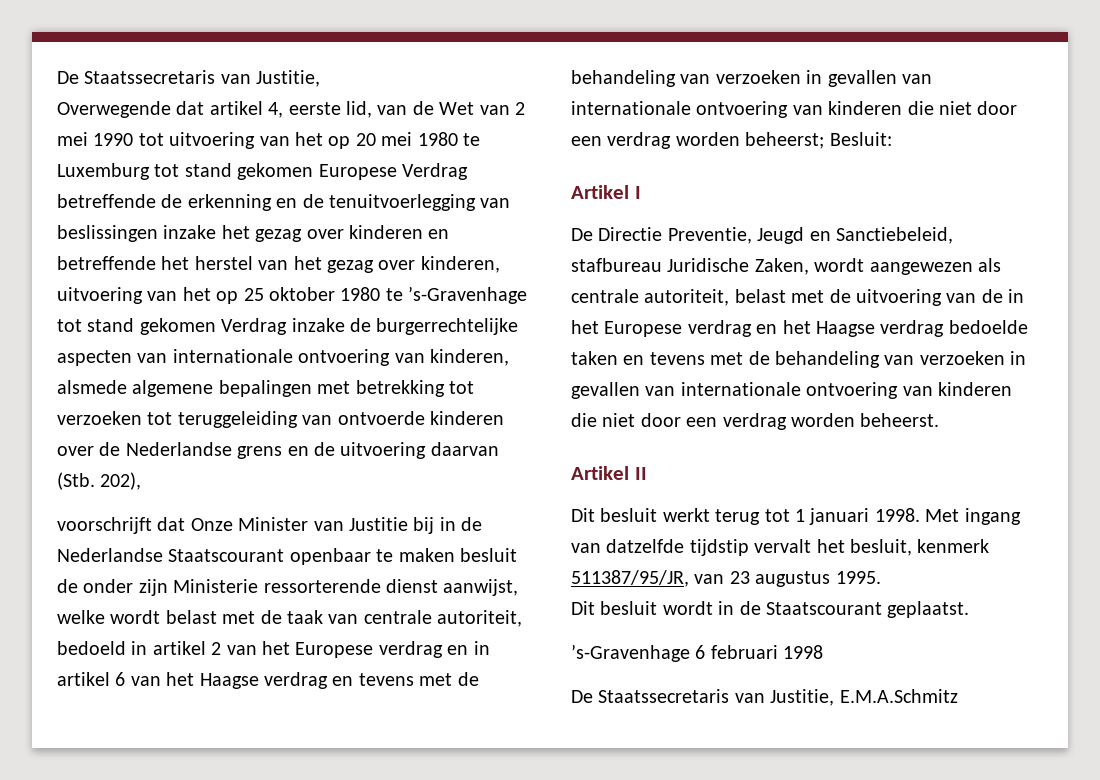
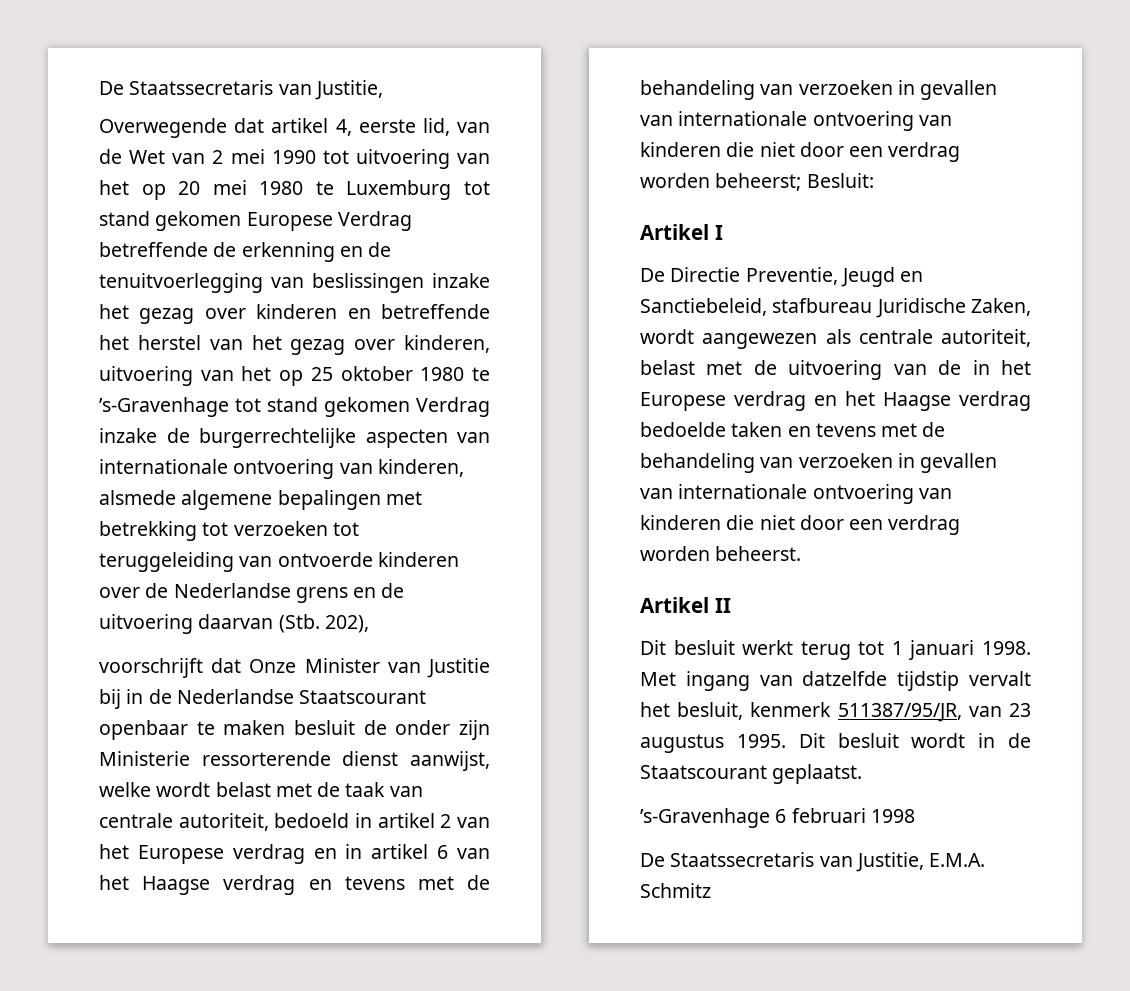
- Met ingang van datzelfde tijdstip vervalt het besluit, kenmerk 511387/95/JR, van 23 augustus 1995.
- Dit besluit wordt in de Staatscourant geplaatst.
+ Met ingang van datzelfde tijdstip vervalt het besluit, kenmerk 511387/95/JR, van 23 augustus 1995. Dit besluit wordt in de Staatscourant geplaatst.
- De Staatssecretaris van Justitie, E.M.A.Schmitz
+ De Staatssecretaris van Justitie, E.M.A. Schmitz

